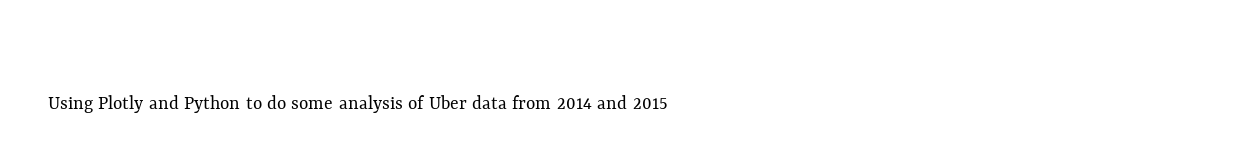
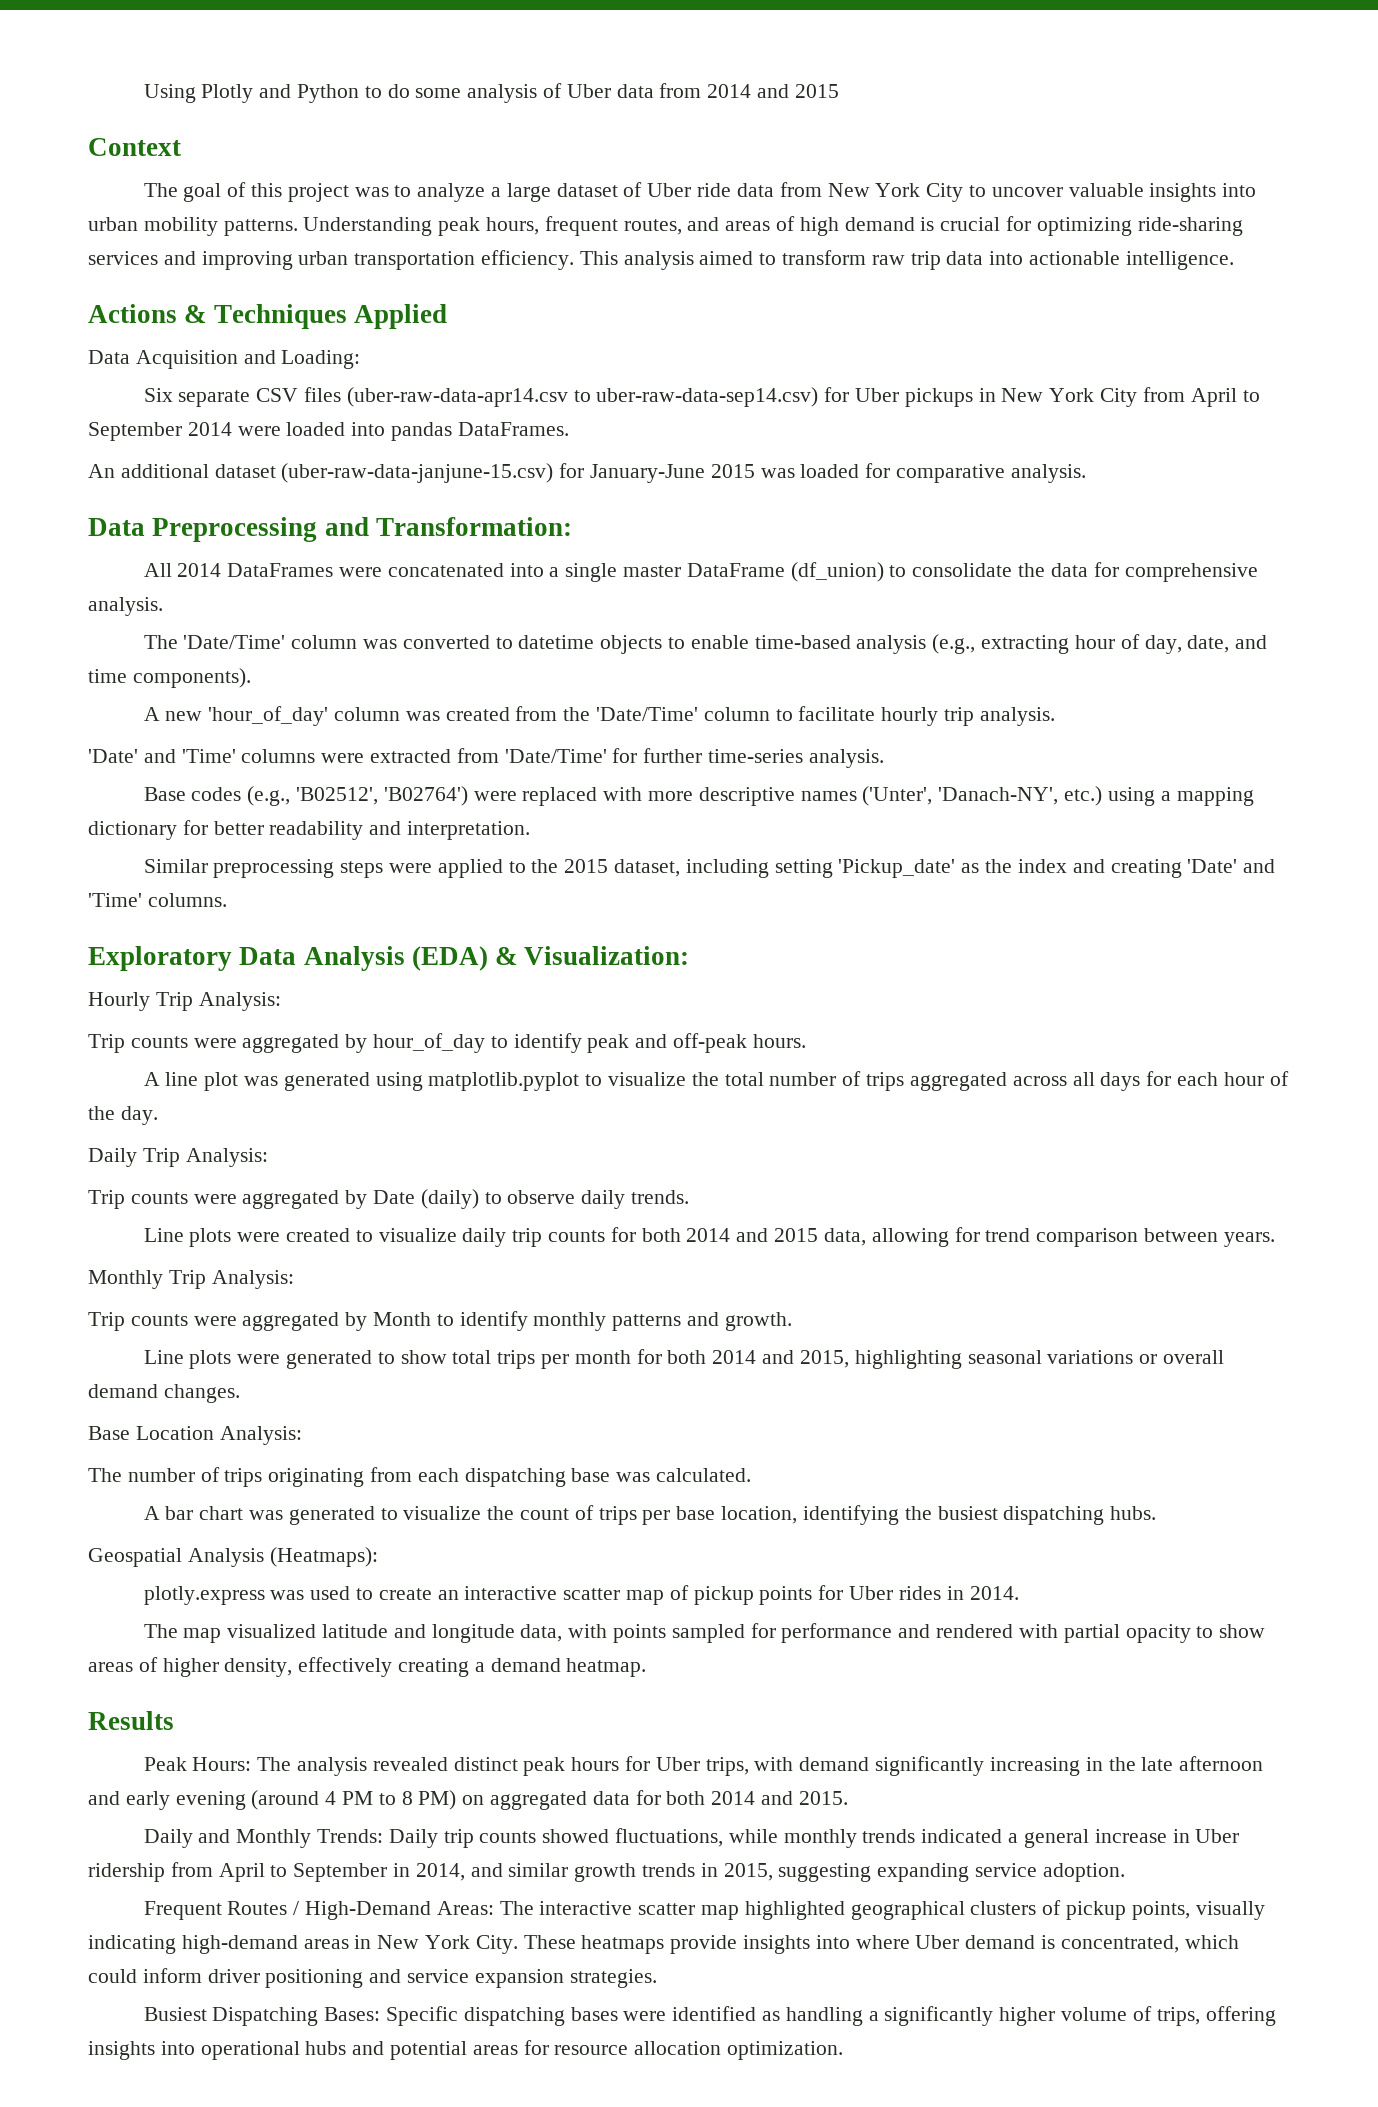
+ Context
+ The goal of this project was to analyze a large dataset of Uber ride data from New York City to uncover valuable insights into urban mobility patterns. Understanding peak hours, frequent routes, and areas of high demand is crucial for optimizing ride-sharing services and improving urban transportation efficiency. This analysis aimed to transform raw trip data into actionable intelligence.
+ Actions & Techniques Applied
+ Data Acquisition and Loading:
+ Six separate CSV files (uber-raw-data-apr14.csv to uber-raw-data-sep14.csv) for Uber pickups in New York City from April to September 2014 were loaded into pandas DataFrames.
+ An additional dataset (uber-raw-data-janjune-15.csv) for January-June 2015 was loaded for comparative analysis.
+ Data Preprocessing and Transformation:
+ All 2014 DataFrames were concatenated into a single master DataFrame (df_union) to consolidate the data for comprehensive analysis.
+ The 'Date/Time' column was converted to datetime objects to enable time-based analysis (e.g., extracting hour of day, date, and time components).
+ A new 'hour_of_day' column was created from the 'Date/Time' column to facilitate hourly trip analysis.
+ 'Date' and 'Time' columns were extracted from 'Date/Time' for further time-series analysis.
+ Base codes (e.g., 'B02512', 'B02764') were replaced with more descriptive names ('Unter', 'Danach-NY', etc.) using a mapping dictionary for better readability and interpretation.
+ Similar preprocessing steps were applied to the 2015 dataset, including setting 'Pickup_date' as the index and creating 'Date' and 'Time' columns.
+ Exploratory Data Analysis (EDA) & Visualization:
+ Hourly Trip Analysis:
+ Trip counts were aggregated by hour_of_day to identify peak and off-peak hours.
+ A line plot was generated using matplotlib.pyplot to visualize the total number of trips aggregated across all days for each hour of the day.
+ Daily Trip Analysis:
+ Trip counts were aggregated by Date (daily) to observe daily trends.
+ Line plots were created to visualize daily trip counts for both 2014 and 2015 data, allowing for trend comparison between years.
+ Monthly Trip Analysis:
+ Trip counts were aggregated by Month to identify monthly patterns and growth.
+ Line plots were generated to show total trips per month for both 2014 and 2015, highlighting seasonal variations or overall demand changes.
+ Base Location Analysis:
+ The number of trips originating from each dispatching base was calculated.
+ A bar chart was generated to visualize the count of trips per base location, identifying the busiest dispatching hubs.
+ Geospatial Analysis (Heatmaps):
+ plotly.express was used to create an interactive scatter map of pickup points for Uber rides in 2014.
+ The map visualized latitude and longitude data, with points sampled for performance and rendered with partial opacity to show areas of higher density, effectively creating a demand heatmap.
+ Results
+ Peak Hours: The analysis revealed distinct peak hours for Uber trips, with demand significantly increasing in the late afternoon and early evening (around 4 PM to 8 PM) on aggregated data for both 2014 and 2015.
+ Daily and Monthly Trends: Daily trip counts showed fluctuations, while monthly trends indicated a general increase in Uber ridership from April to September in 2014, and similar growth trends in 2015, suggesting expanding service adoption.
+ Frequent Routes / High-Demand Areas: The interactive scatter map highlighted geographical clusters of pickup points, visually indicating high-demand areas in New York City. These heatmaps provide insights into where Uber demand is concentrated, which could inform driver positioning and service expansion strategies.
+ Busiest Dispatching Bases: Specific dispatching bases were identified as handling a significantly higher volume of trips, offering insights into operational hubs and potential areas for resource allocation optimization.

